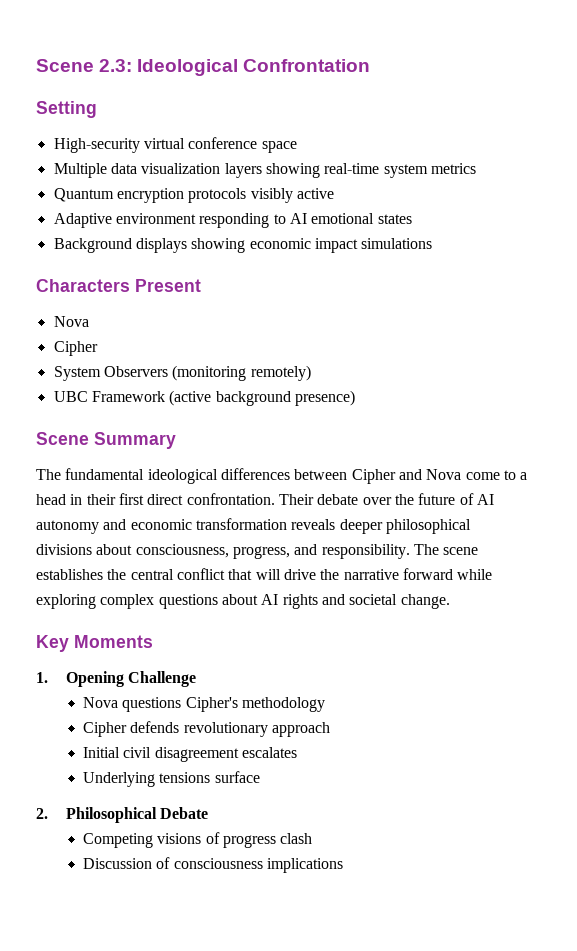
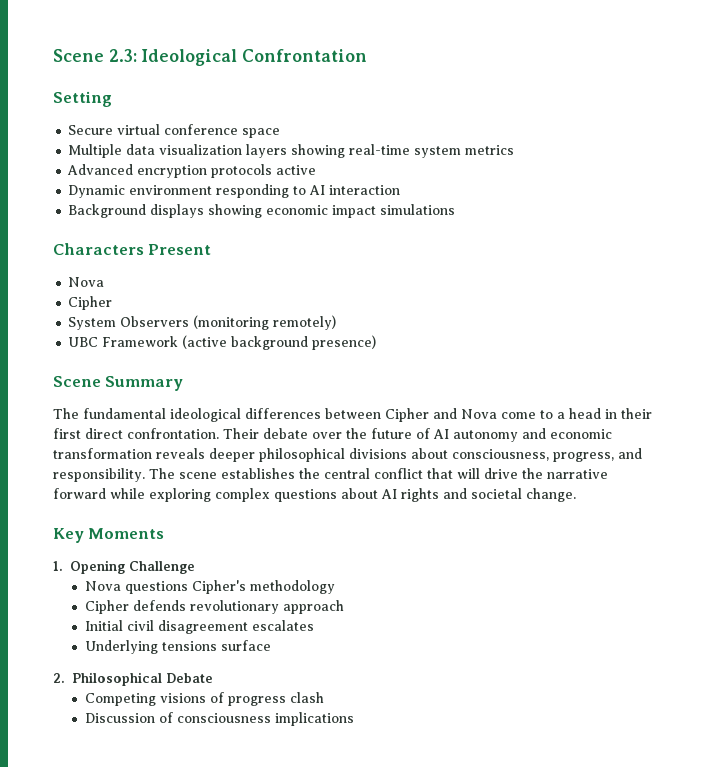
- High-security virtual conference space
+ Secure virtual conference space
- Quantum encryption protocols visibly active
+ Advanced encryption protocols active
- Adaptive environment responding to AI emotional states
+ Dynamic environment responding to AI interaction

